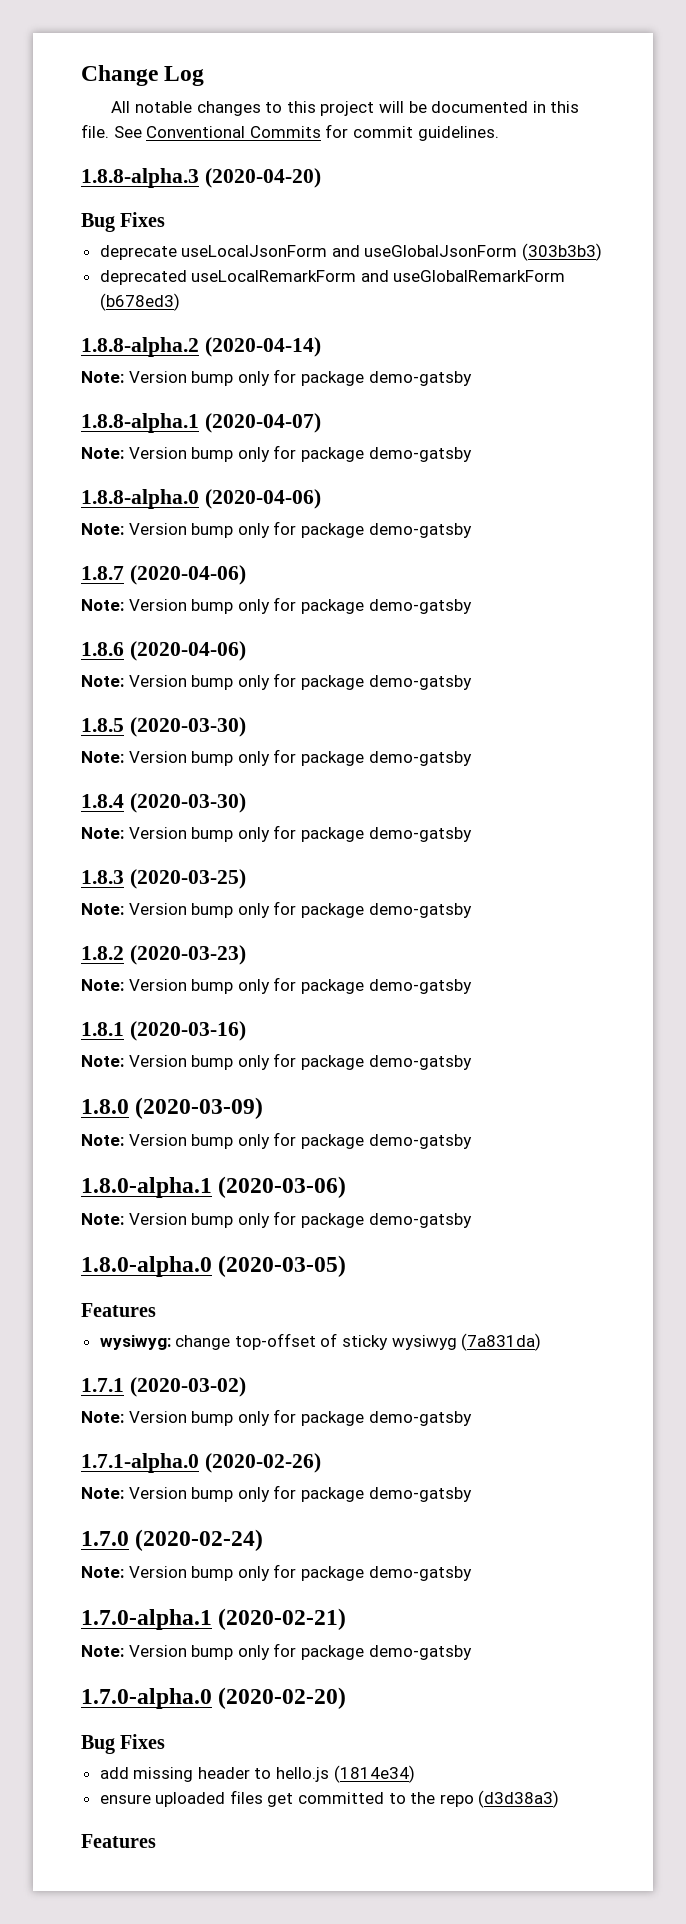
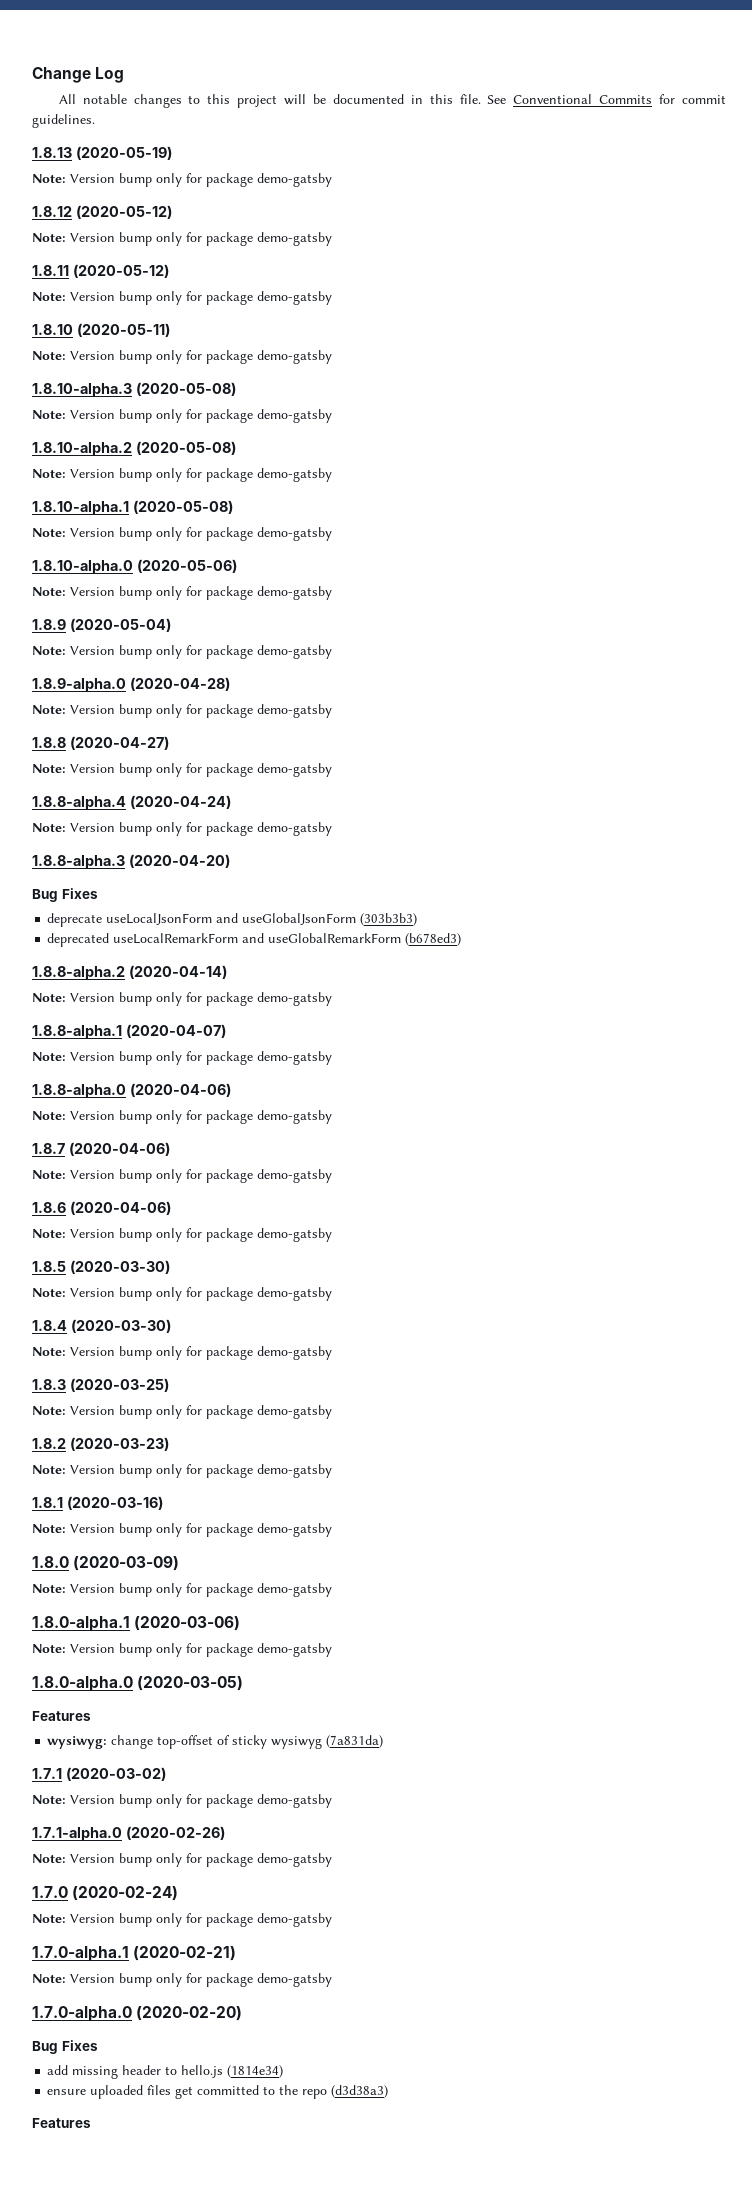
+ 1.8.13 (2020-05-19)
+ Note: Version bump only for package demo-gatsby
+ 1.8.12 (2020-05-12)
+ Note: Version bump only for package demo-gatsby
+ 1.8.11 (2020-05-12)
+ Note: Version bump only for package demo-gatsby
+ 1.8.10 (2020-05-11)
+ Note: Version bump only for package demo-gatsby
+ 1.8.10-alpha.3 (2020-05-08)
+ Note: Version bump only for package demo-gatsby
+ 1.8.10-alpha.2 (2020-05-08)
+ Note: Version bump only for package demo-gatsby
+ 1.8.10-alpha.1 (2020-05-08)
+ Note: Version bump only for package demo-gatsby
+ 1.8.10-alpha.0 (2020-05-06)
+ Note: Version bump only for package demo-gatsby
+ 1.8.9 (2020-05-04)
+ Note: Version bump only for package demo-gatsby
+ 1.8.9-alpha.0 (2020-04-28)
+ Note: Version bump only for package demo-gatsby
+ 1.8.8 (2020-04-27)
+ Note: Version bump only for package demo-gatsby
+ 1.8.8-alpha.4 (2020-04-24)
+ Note: Version bump only for package demo-gatsby

